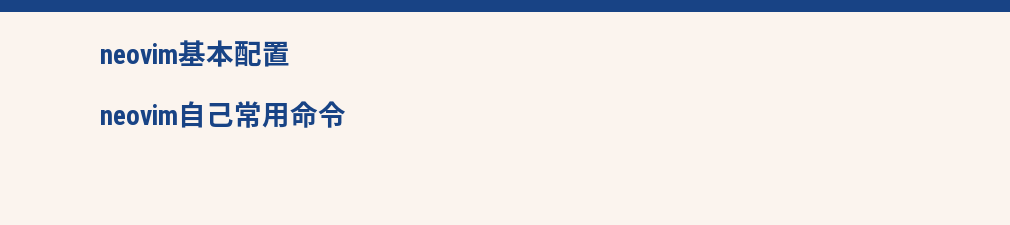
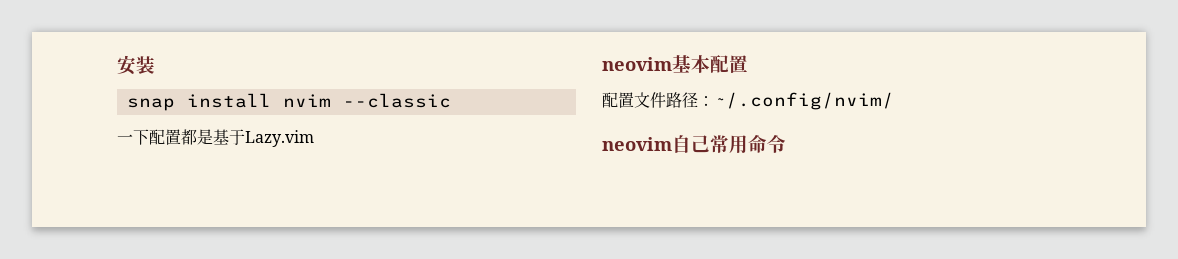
+ 安装
+ snap install nvim --classic
+ 一下配置都是基于Lazy.vim
+ 配置文件路径：~/.config/nvim/

